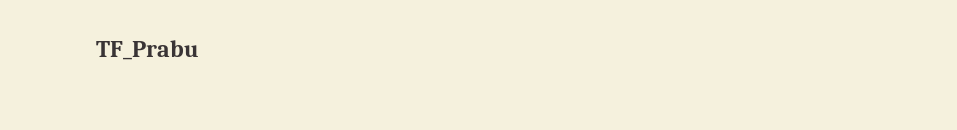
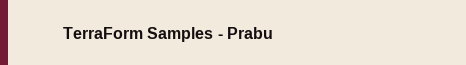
- TF_Prabu
+ TerraForm Samples - Prabu

